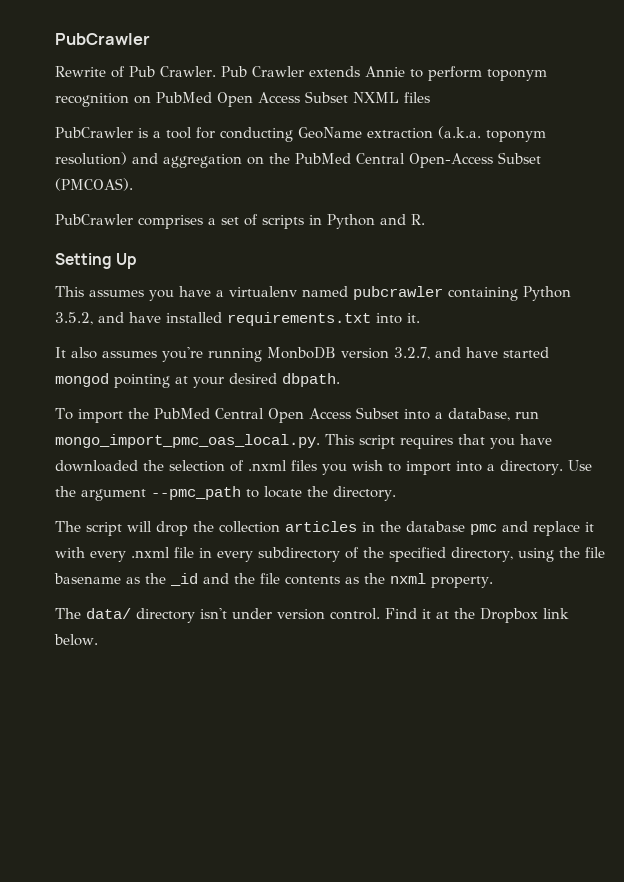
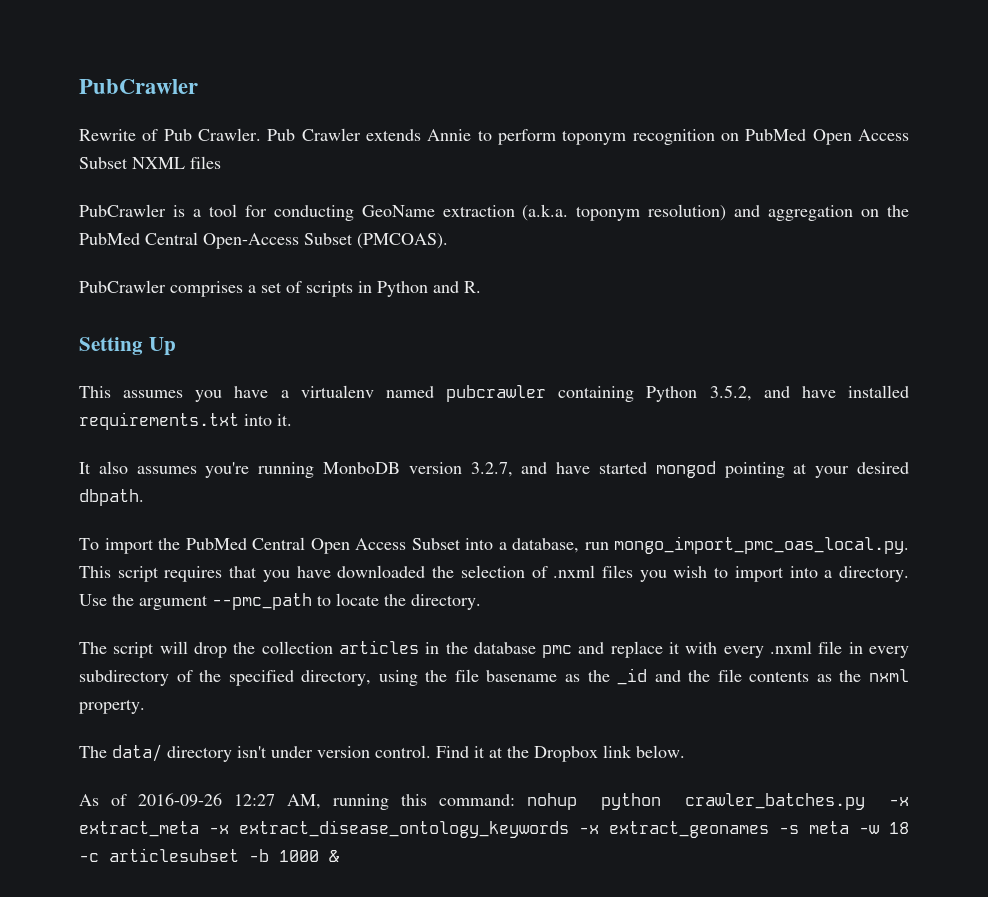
+ As of 2016-09-26 12:27 AM, running this command: nohup python crawler_batches.py -x extract_meta -x extract_disease_ontology_keywords -x extract_geonames -s meta -w 18 -c articlesubset -b 1000 &

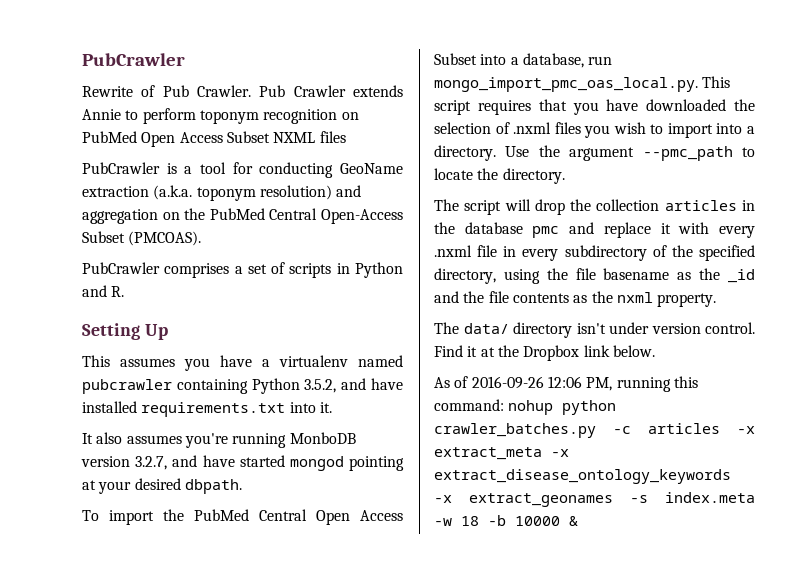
- As of 2016-09-26 12:27 AM, running this command: nohup python crawler_batches.py -x extract_meta -x extract_disease_ontology_keywords -x extract_geonames -s meta -w 18 -c articlesubset -b 1000 &
+ As of 2016-09-26 12:06 PM, running this command: nohup python crawler_batches.py -c articles -x extract_meta -x extract_disease_ontology_keywords -x extract_geonames -s index.meta -w 18 -b 10000 &

